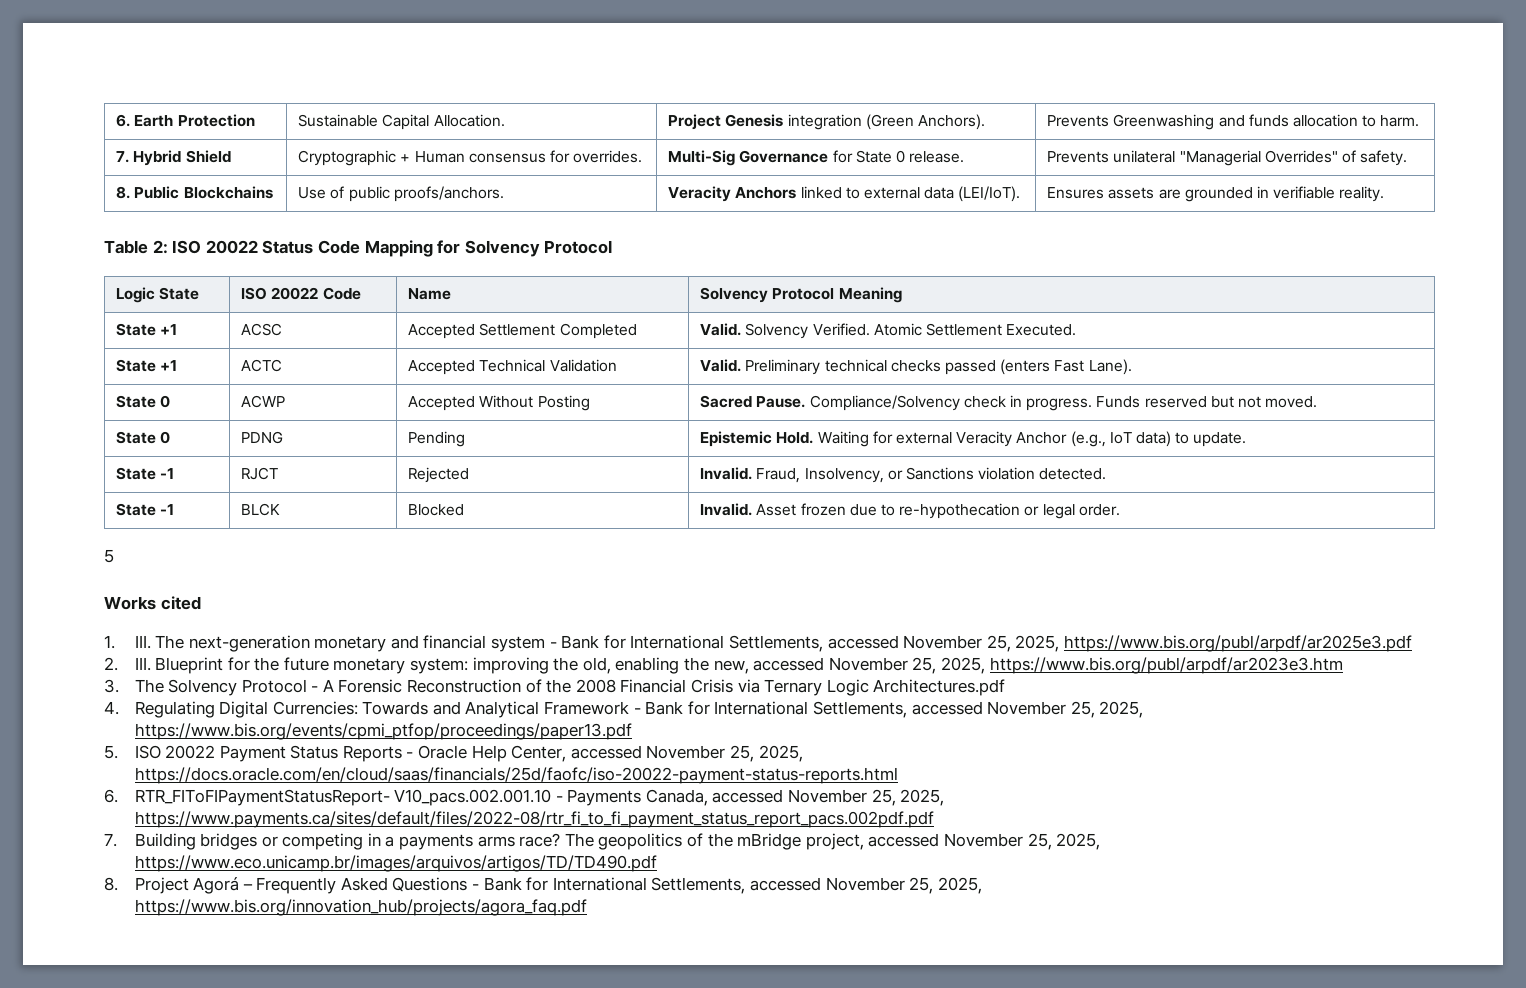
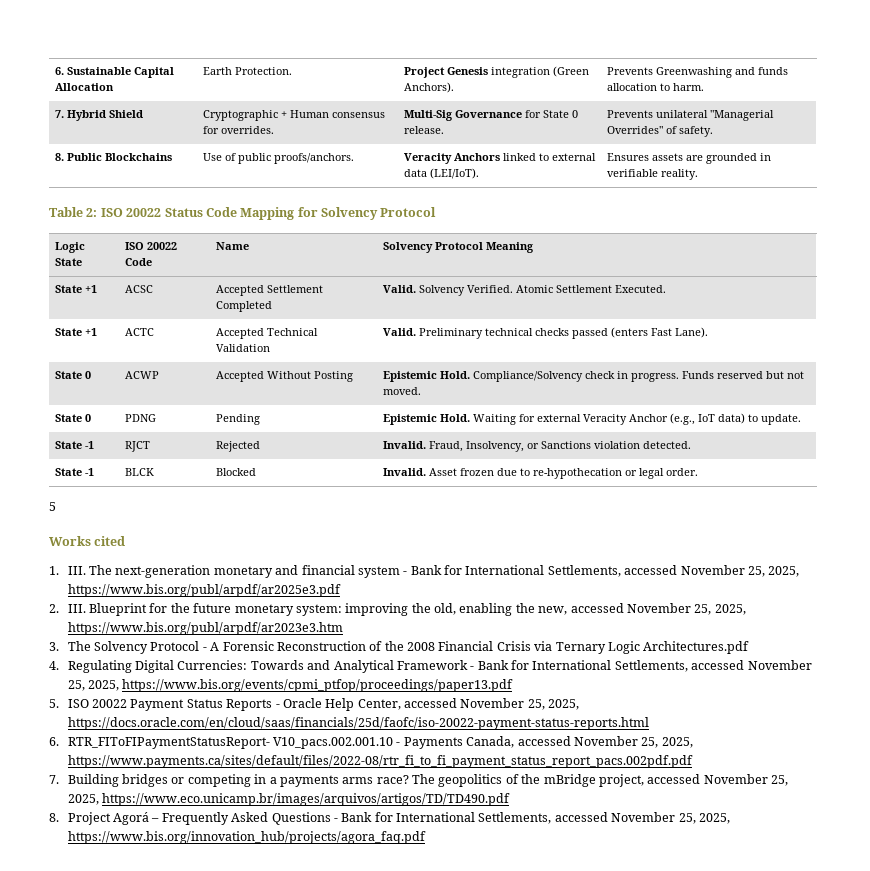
- 6. Earth Protection | Sustainable Capital Allocation. | Project Genesis integration (Green Anchors). | Prevents Greenwashing and funds allocation to harm.
+ 6. Sustainable Capital Allocation | Earth Protection. | Project Genesis integration (Green Anchors). | Prevents Greenwashing and funds allocation to harm.
- State 0 | ACWP | Accepted Without Posting | Sacred Pause. Compliance/Solvency check in progress. Funds reserved but not moved.
+ State 0 | ACWP | Accepted Without Posting | Epistemic Hold. Compliance/Solvency check in progress. Funds reserved but not moved.

